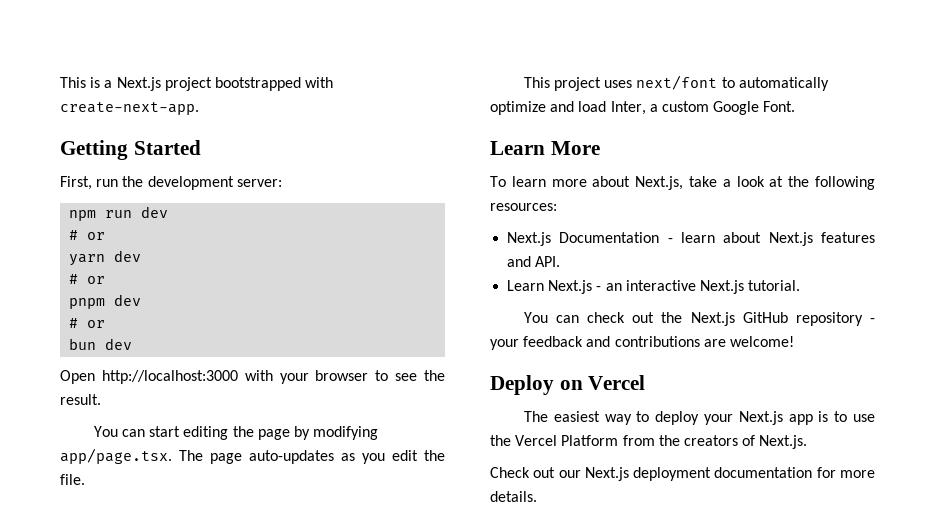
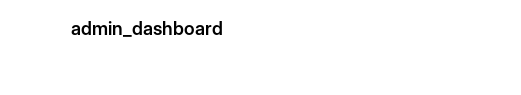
- This is a Next.js project bootstrapped with create-next-app.
- Getting Started
- First, run the development server:
- npm run dev
- # or
- yarn dev
- # or
- pnpm dev
- # or
- bun dev
- Open http://localhost:3000 with your browser to see the result.
- You can start editing the page by modifying app/page.tsx. The page auto-updates as you edit the file.
- This project uses next/font to automatically optimize and load Inter, a custom Google Font.
- Learn More
- To learn more about Next.js, take a look at the following resources:
- Next.js Documentation - learn about Next.js features and API.
- Learn Next.js - an interactive Next.js tutorial.
- You can check out the Next.js GitHub repository - your feedback and contributions are welcome!
- Deploy on Vercel
- The easiest way to deploy your Next.js app is to use the Vercel Platform from the creators of Next.js.
- Check out our Next.js deployment documentation for more details.
+ admin_dashboard

